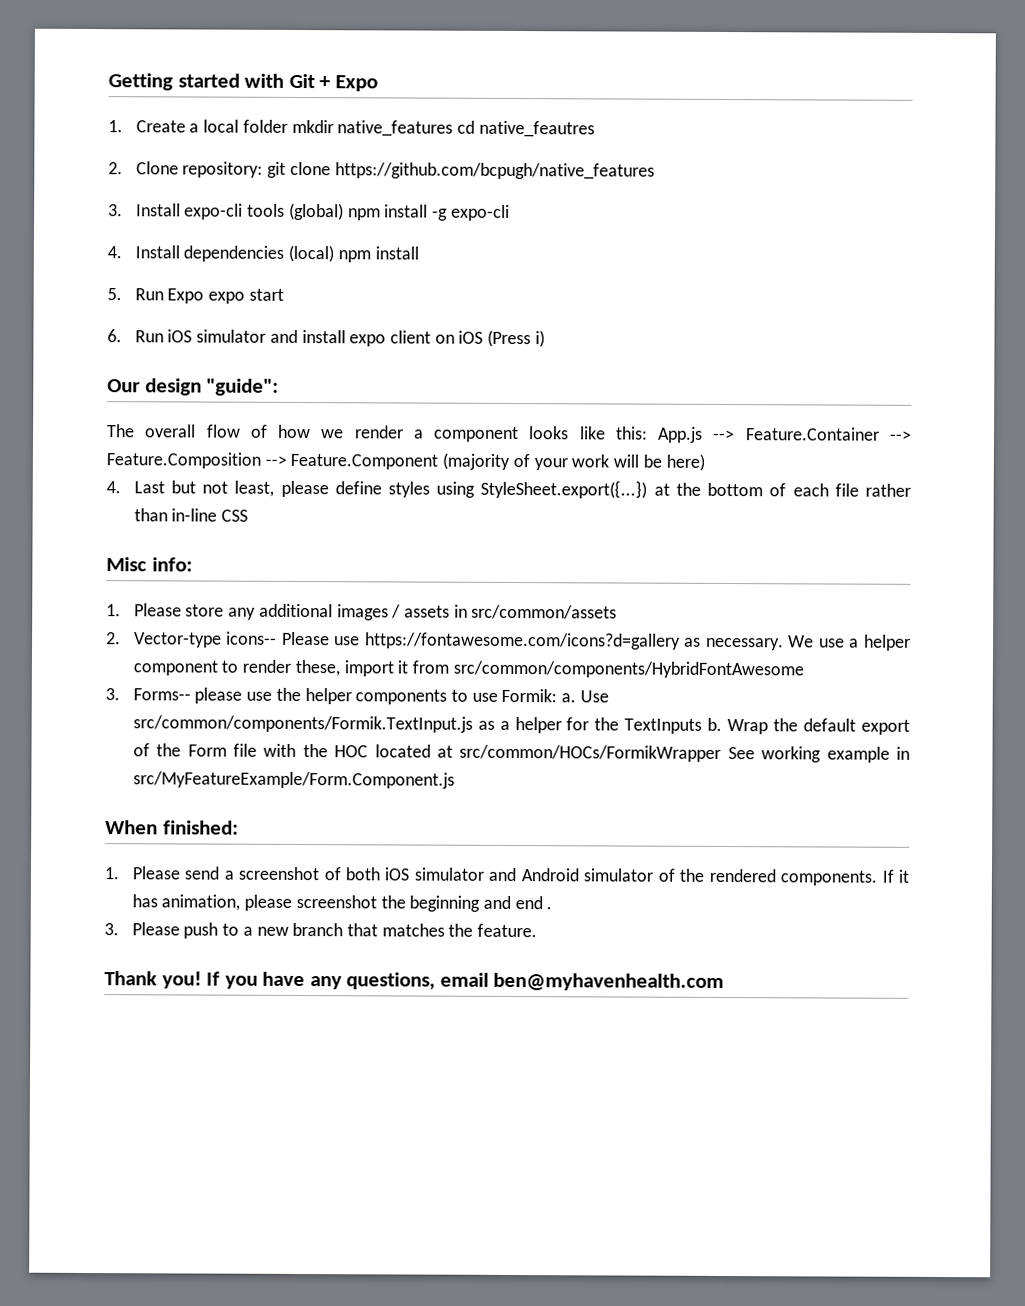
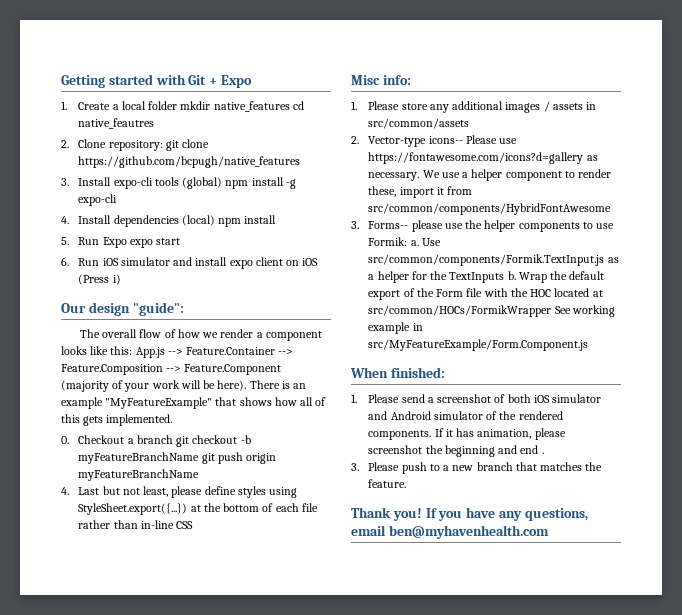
- The overall flow of how we render a component looks like this: App.js --> Feature.Container --> Feature.Composition --> Feature.Component (majority of your work will be here)
+ The overall flow of how we render a component looks like this: App.js --> Feature.Container --> Feature.Composition --> Feature.Component (majority of your work will be here). There is an example "MyFeatureExample" that shows how all of this gets implemented.
+ 0. Checkout a branch git checkout -b myFeatureBranchName git push origin myFeatureBranchName

